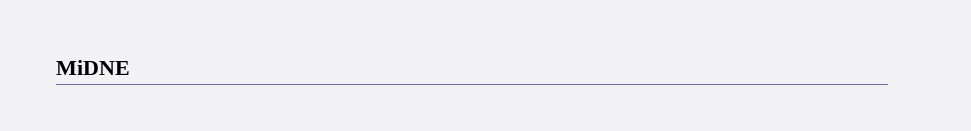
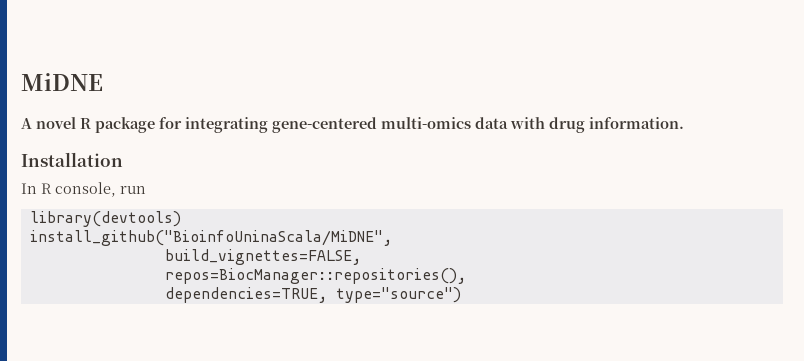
+ A novel R package for integrating gene-centered multi-omics data with drug information.
+ Installation
+ In R console, run
+ library(devtools)
+ install_github("BioinfoUninaScala/MiDNE",
+ build_vignettes=FALSE,
+ repos=BiocManager::repositories(),
+ dependencies=TRUE, type="source")

